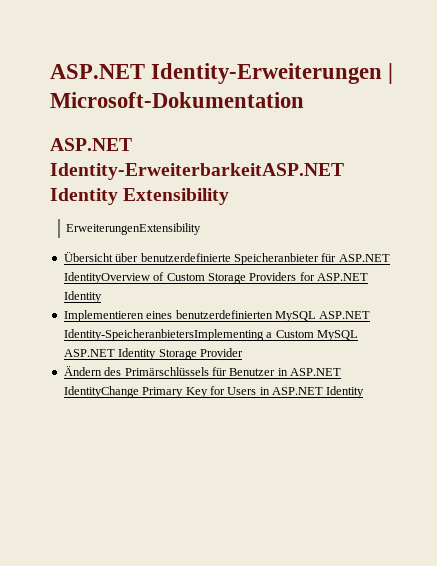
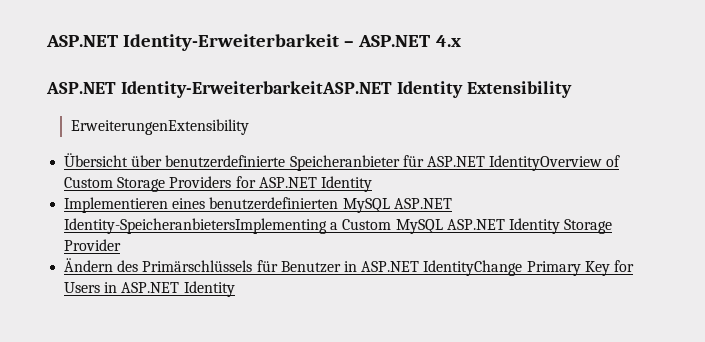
- ASP.NET Identity-Erweiterungen | Microsoft-Dokumentation
+ ASP.NET Identity-Erweiterbarkeit – ASP.NET 4.x

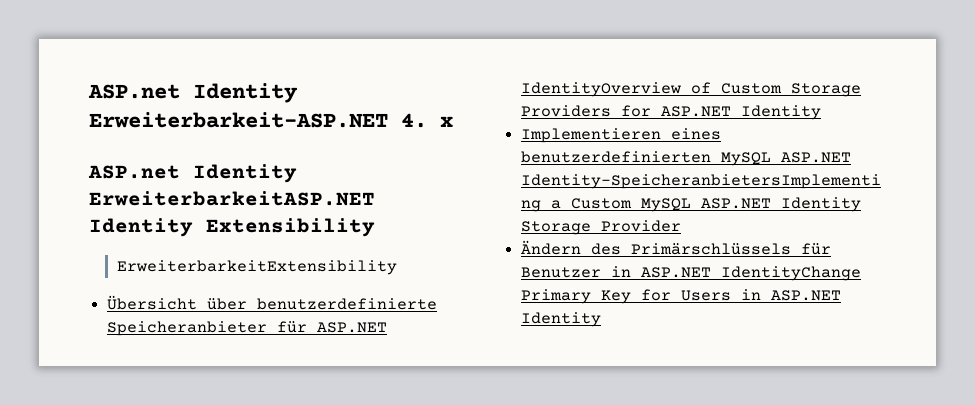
- ASP.NET Identity-Erweiterbarkeit – ASP.NET 4.x
- ASP.NET Identity-ErweiterbarkeitASP.NET Identity Extensibility
+ ASP.net Identity Erweiterbarkeit-ASP.NET 4. x
+ ASP.net Identity ErweiterbarkeitASP.NET Identity Extensibility
- ErweiterungenExtensibility
+ ErweiterbarkeitExtensibility

